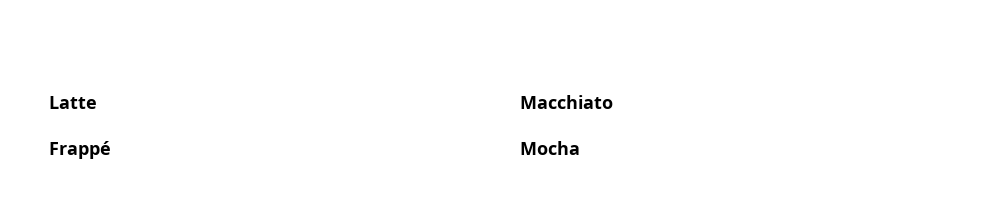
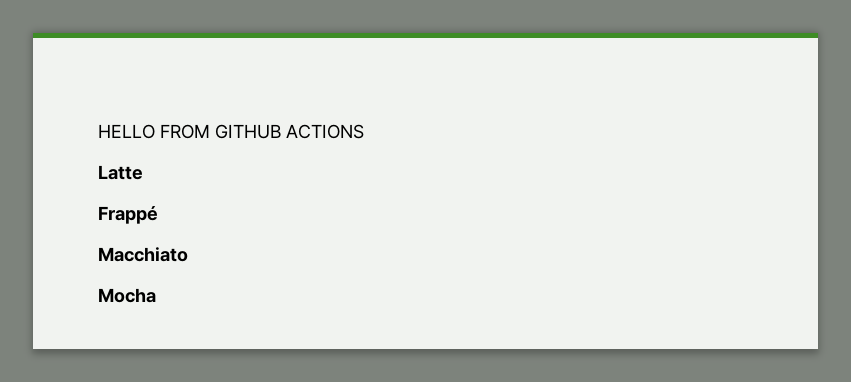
+ HELLO FROM GITHUB ACTIONS

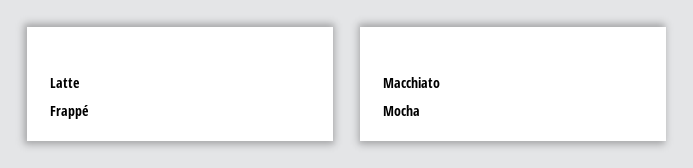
- HELLO FROM GITHUB ACTIONS

